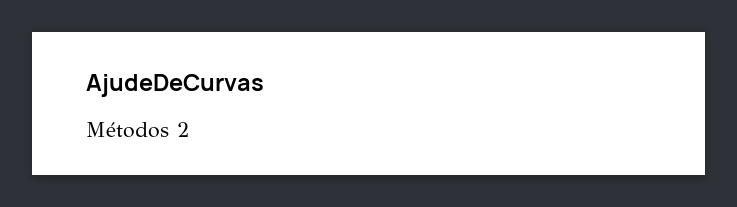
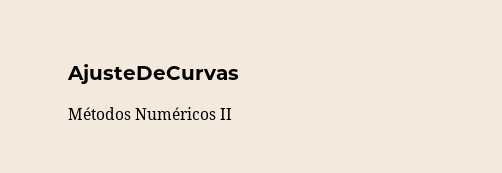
- AjudeDeCurvas
+ AjusteDeCurvas
- Métodos 2
+ Métodos Numéricos II

